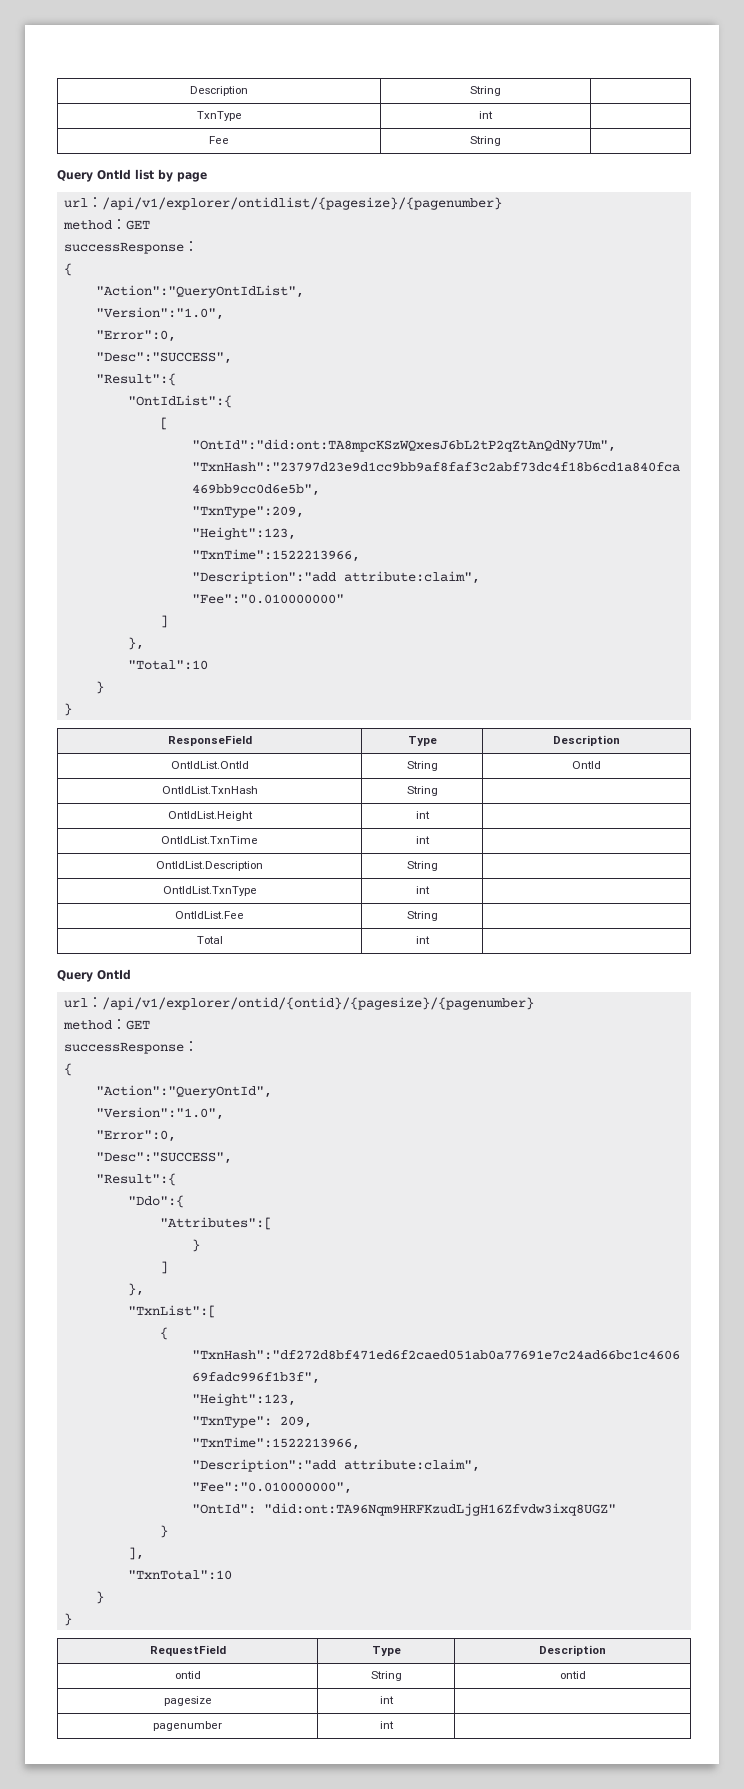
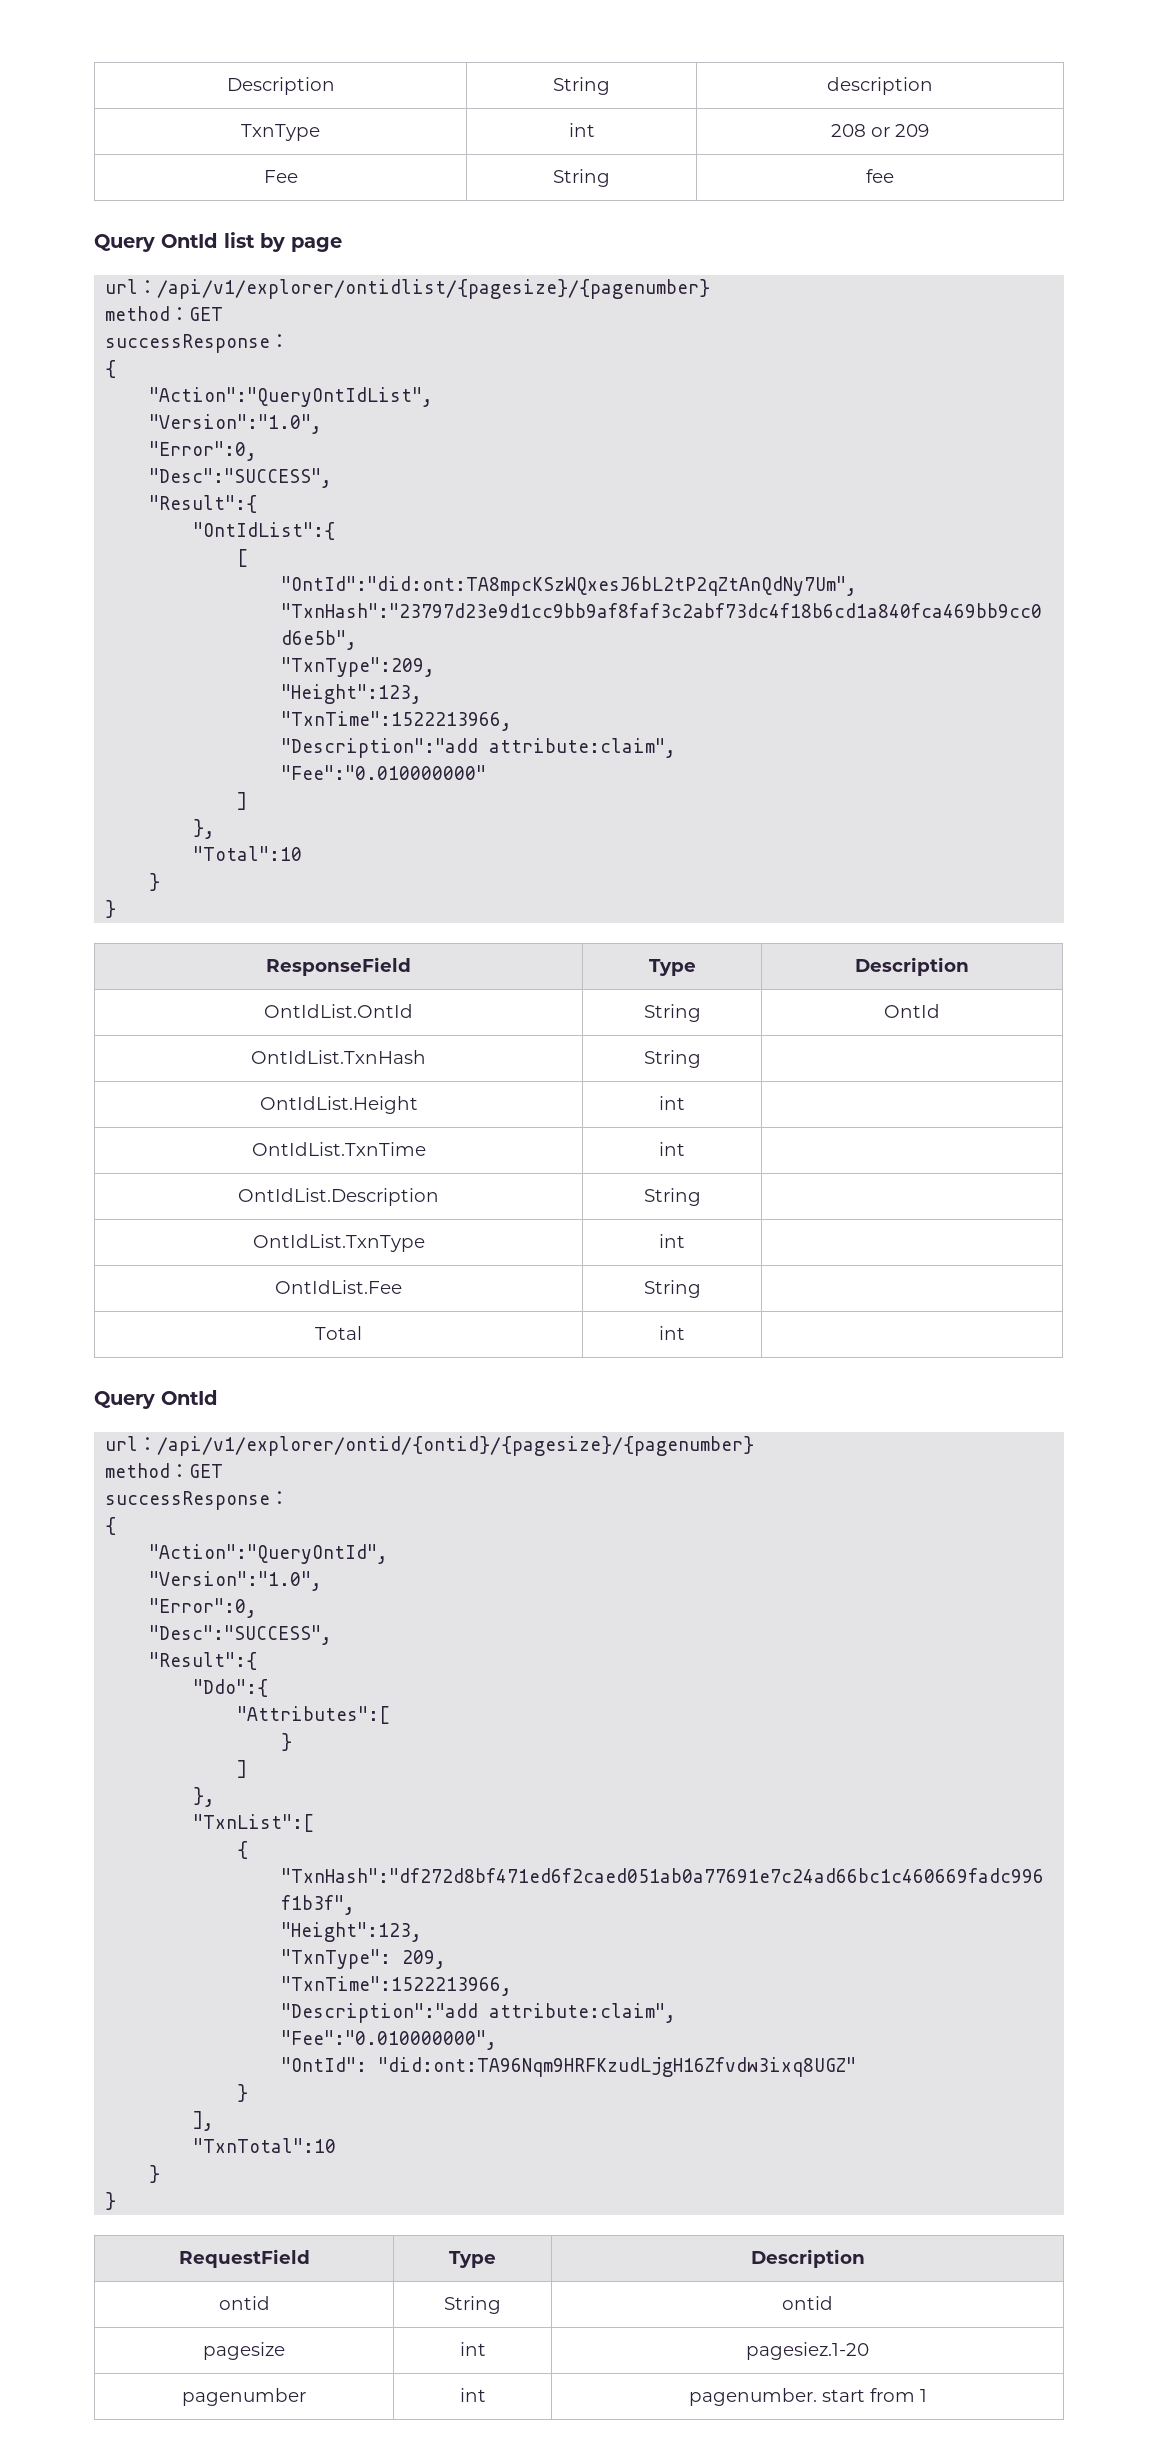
- Description | String |
+ Description | String | description
- TxnType | int |
+ TxnType | int | 208 or 209
- Fee | String |
+ Fee | String | fee
- pagesize | int |
+ pagesize | int | pagesiez.1-20
- pagenumber | int |
+ pagenumber | int | pagenumber. start from 1

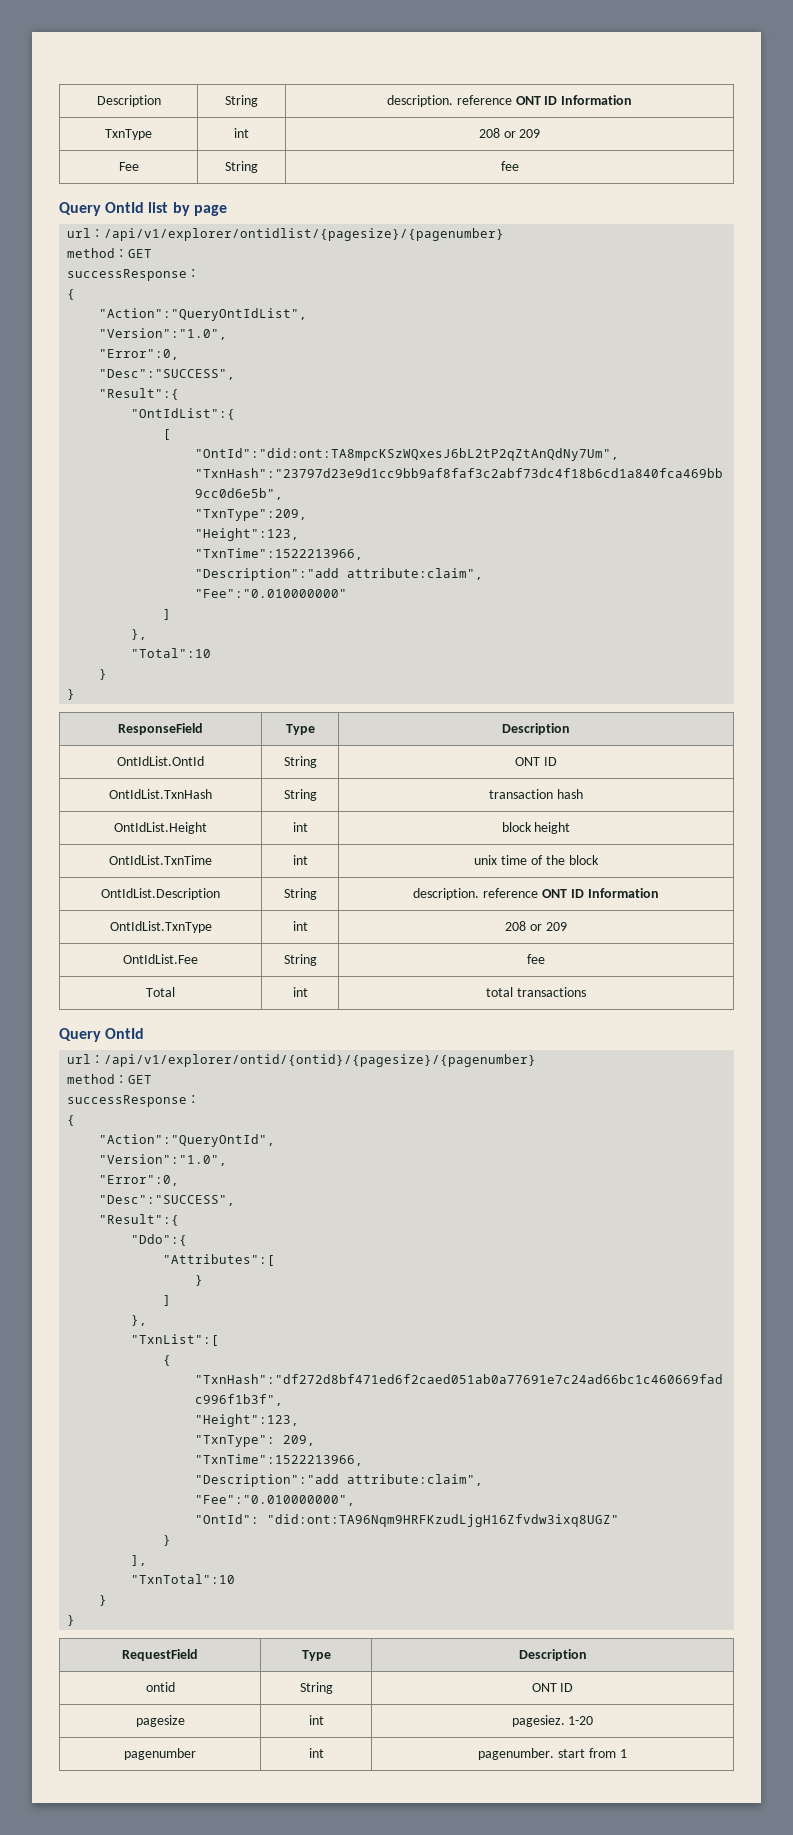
- Description | String | description
+ Description | String | description. reference ONT ID Information
- OntIdList.OntId | String | OntId
+ OntIdList.OntId | String | ONT ID
- OntIdList.TxnHash | String |
+ OntIdList.TxnHash | String | transaction hash
- OntIdList.Height | int |
+ OntIdList.Height | int | block height
- OntIdList.TxnTime | int |
- OntIdList.Description | String |
+ OntIdList.TxnTime | int | unix time of the block
+ OntIdList.Description | String | description. reference ONT ID Information
- OntIdList.TxnType | int |
+ OntIdList.TxnType | int | 208 or 209
- OntIdList.Fee | String |
+ OntIdList.Fee | String | fee
- Total | int |
+ Total | int | total transactions
- ontid | String | ontid
+ ontid | String | ONT ID
- pagesize | int | pagesiez.1-20
+ pagesize | int | pagesiez. 1-20

